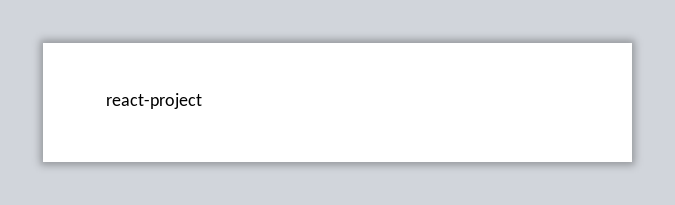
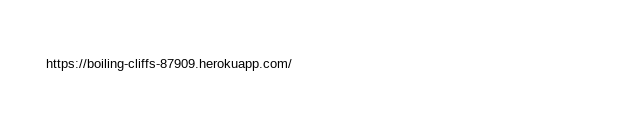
- react-project
+ https://boiling-cliffs-87909.herokuapp.com/

